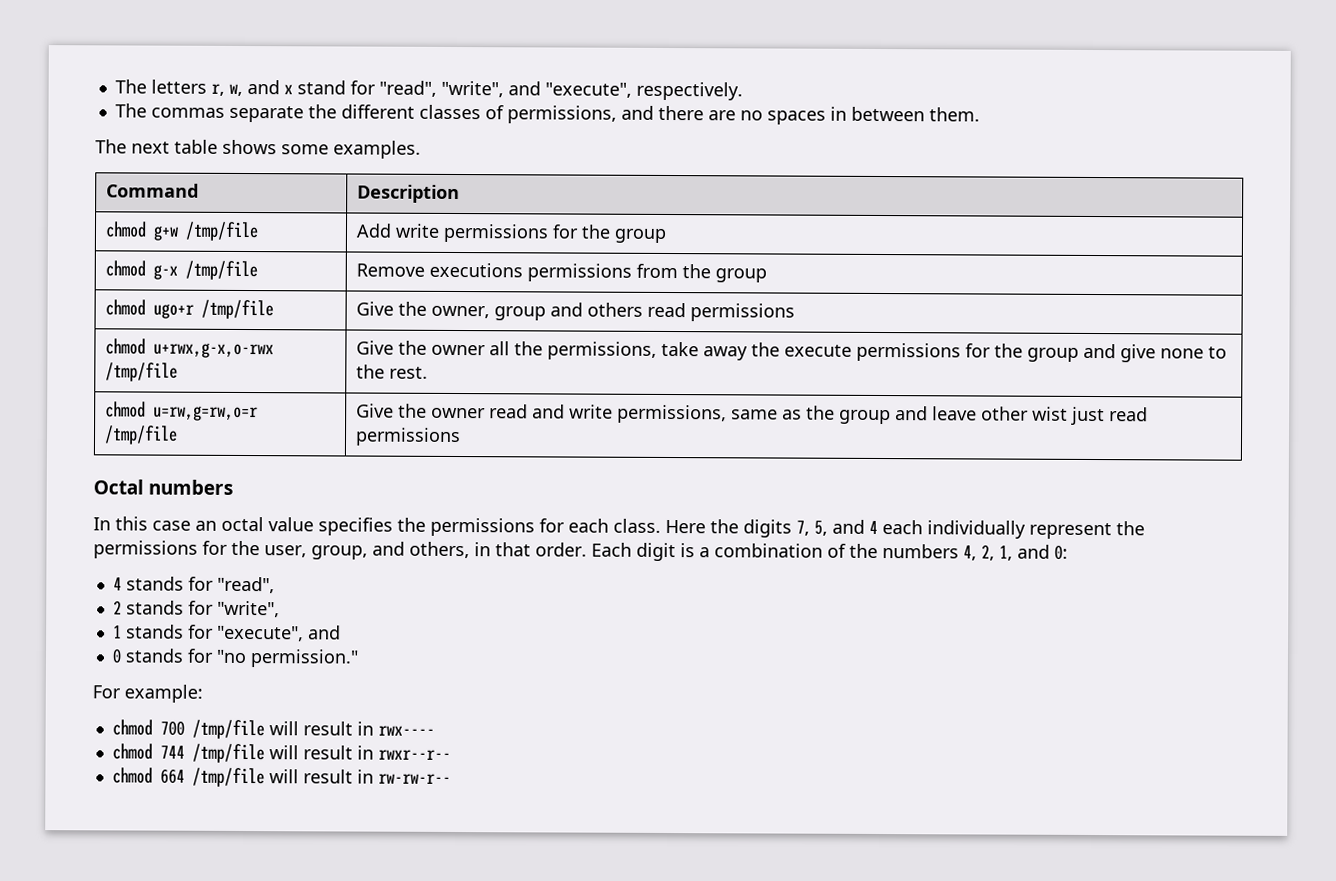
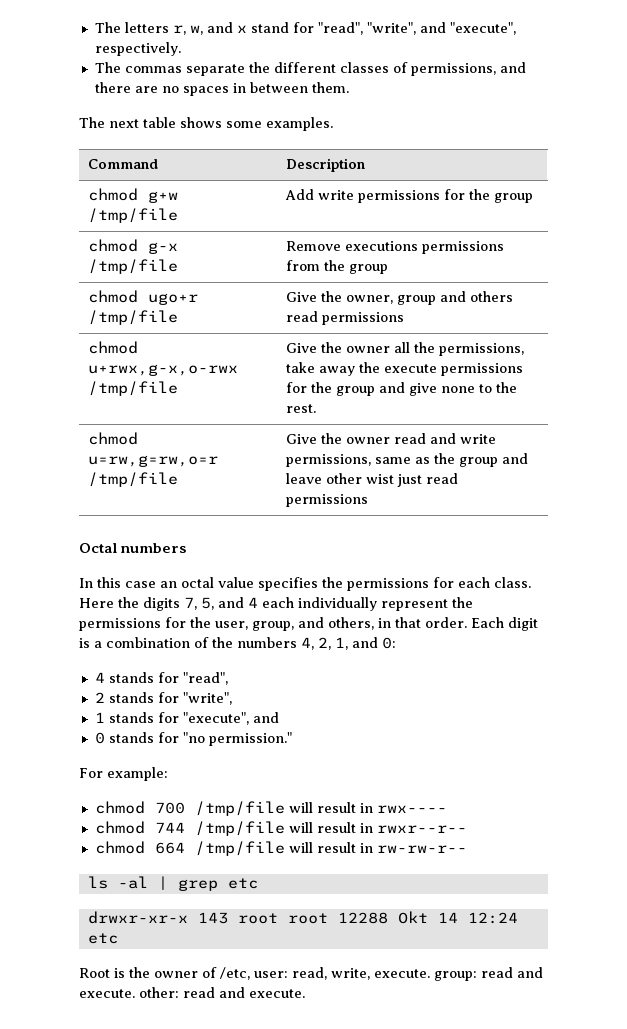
+ ls -al | grep etc
+ drwxr-xr-x 143 root root 12288 Okt 14 12:24 etc
+ Root is the owner of /etc, user: read, write, execute. group: read and execute. other: read and execute.

